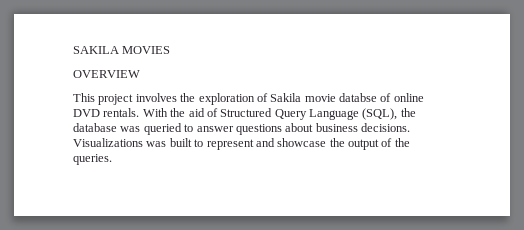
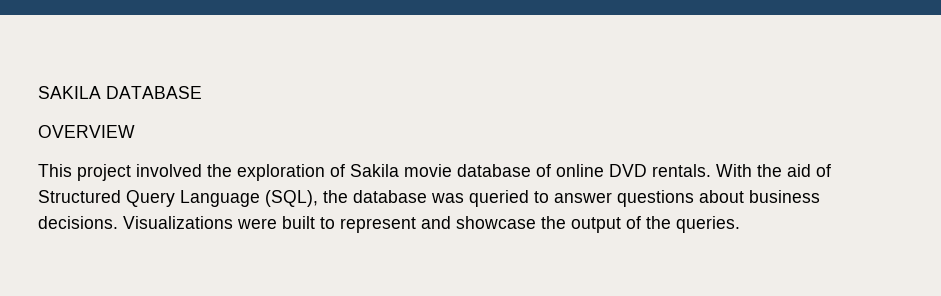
- SAKILA MOVIES
+ SAKILA DATABASE
- This project involves the exploration of Sakila movie databse of online DVD rentals.
+ This project involved the exploration of Sakila movie database of online DVD rentals.
- Visualizations was built to represent and showcase the output of the queries.
+ Visualizations were built to represent and showcase the output of the queries.

